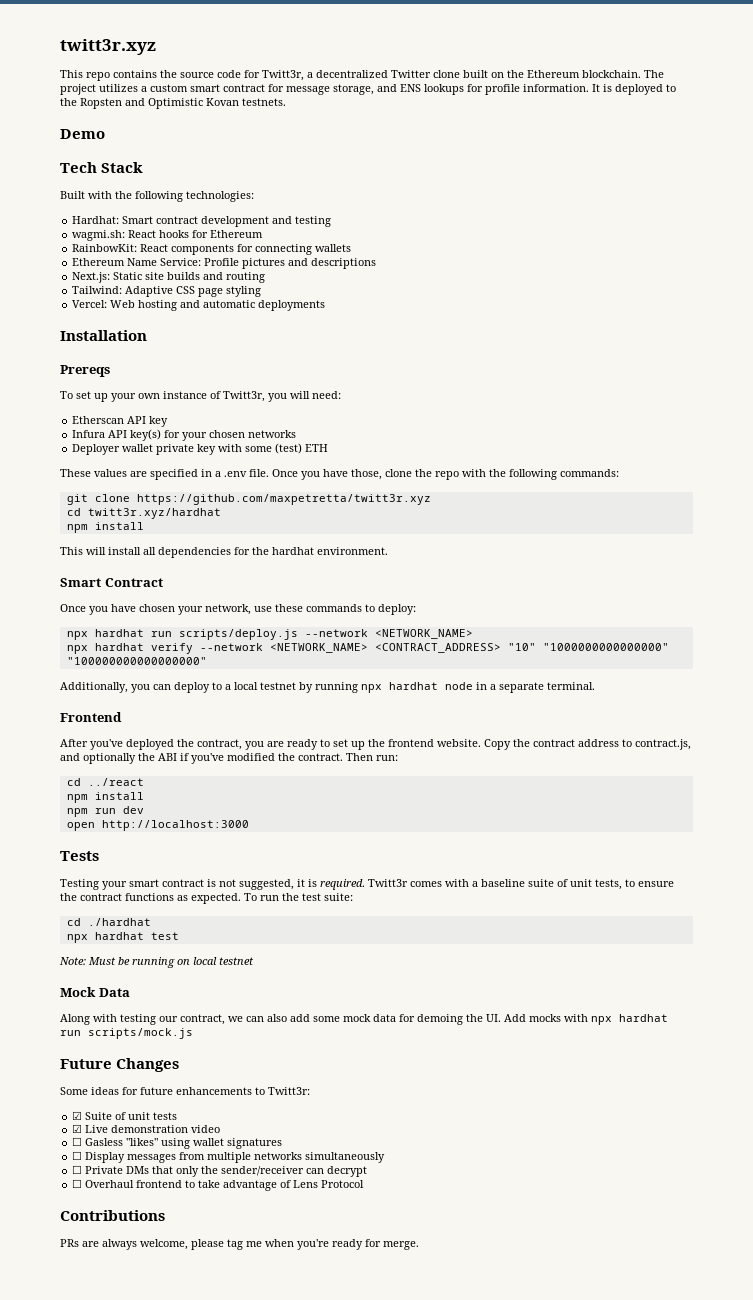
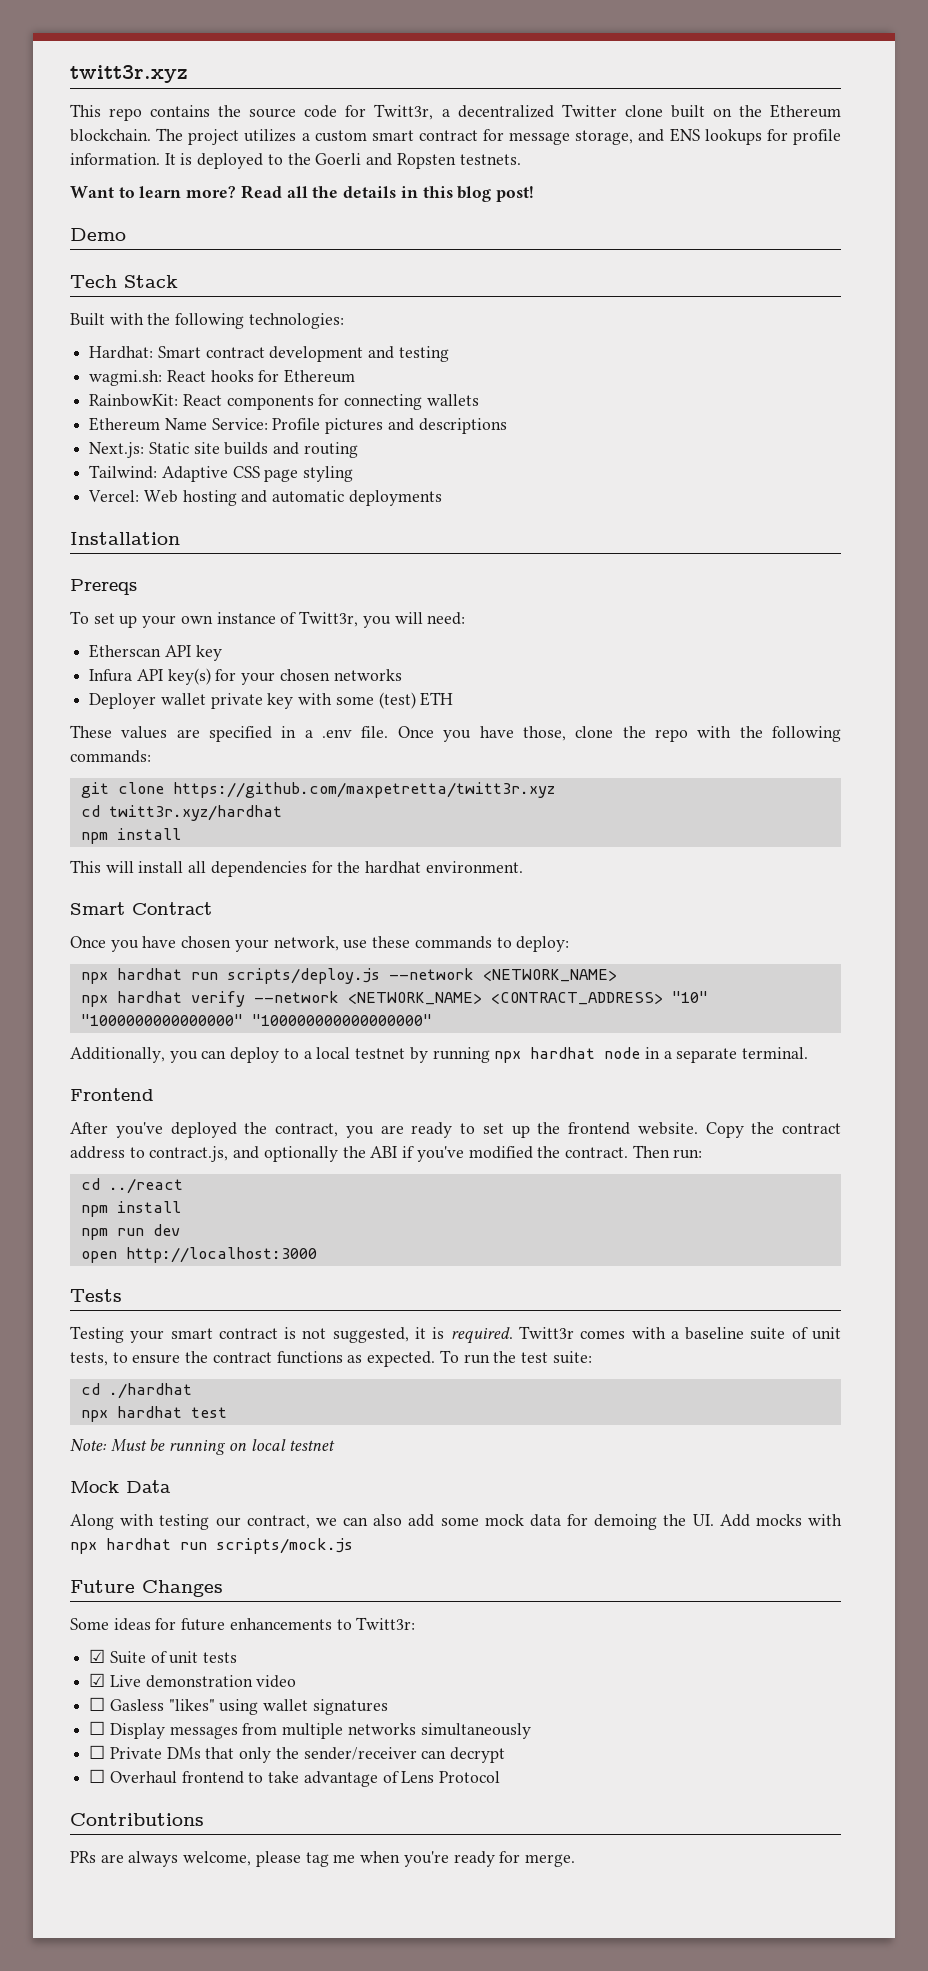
- It is deployed to the Ropsten and Optimistic Kovan testnets.
+ It is deployed to the Goerli and Ropsten testnets.
+ Want to learn more? Read all the details in this blog post!

